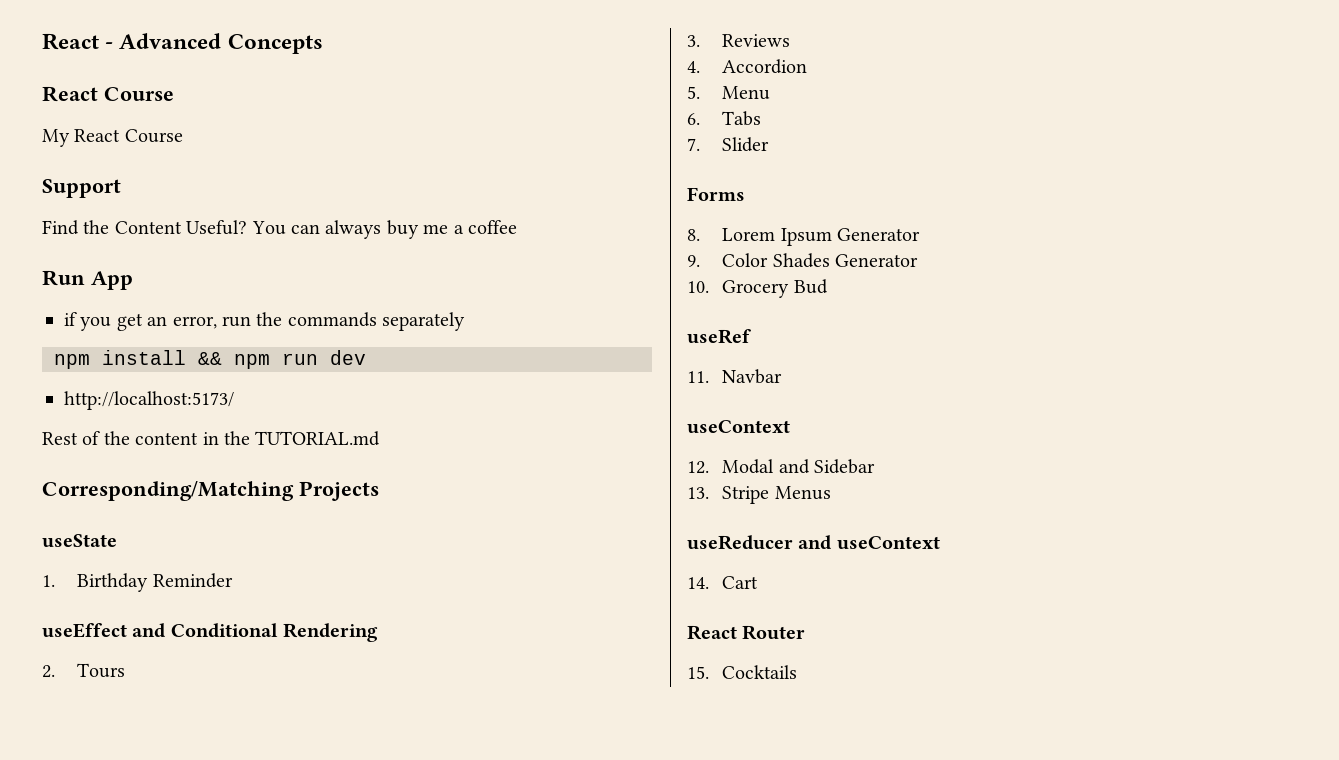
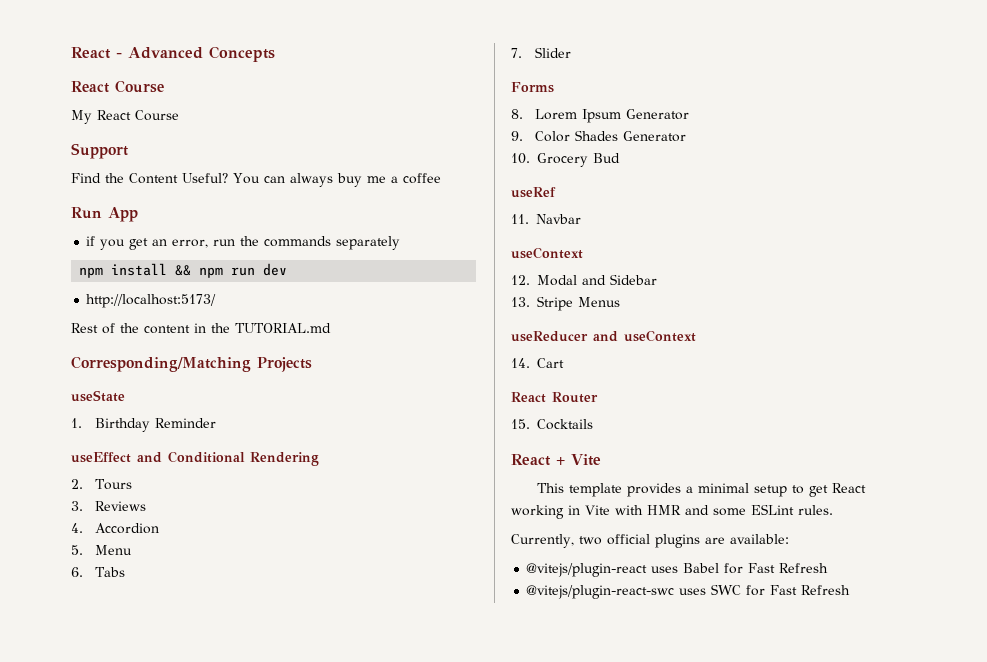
+ React + Vite
+ This template provides a minimal setup to get React working in Vite with HMR and some ESLint rules.
+ Currently, two official plugins are available:
+ @vitejs/plugin-react uses Babel for Fast Refresh
+ @vitejs/plugin-react-swc uses SWC for Fast Refresh

